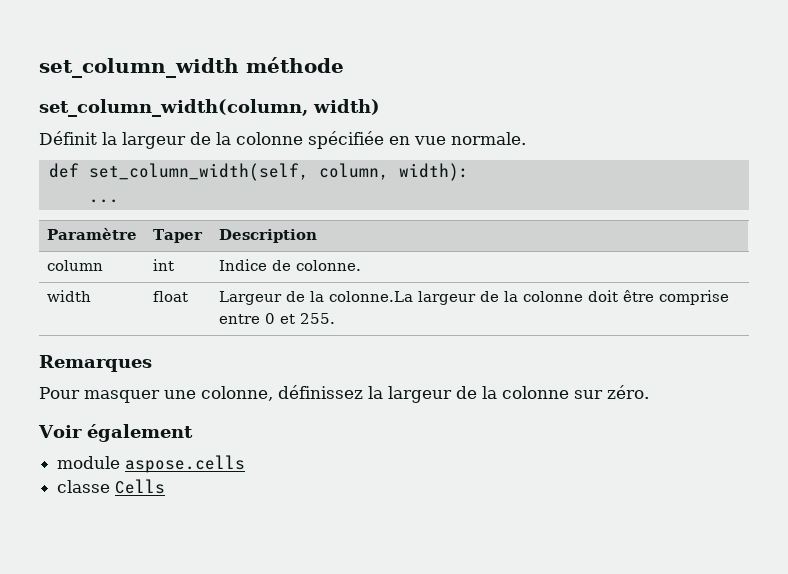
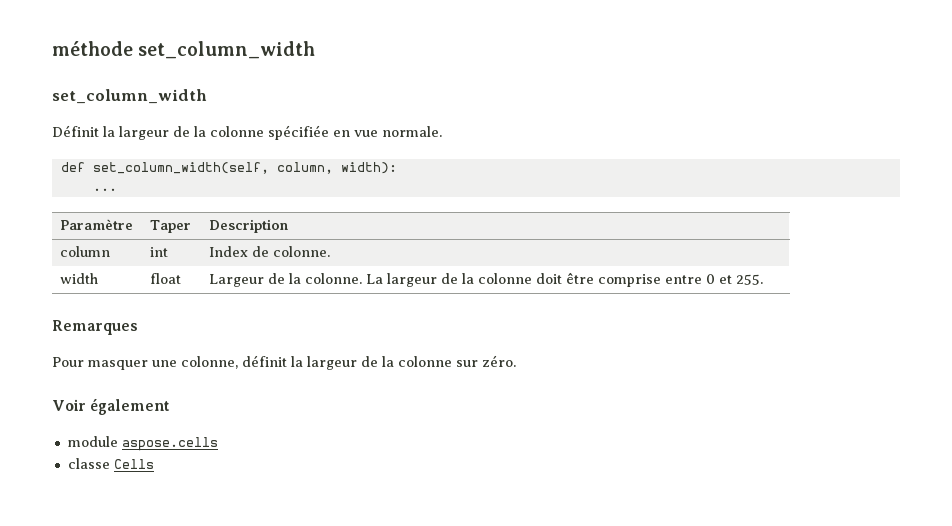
- set_column_width méthode
- set_column_width(column, width)
+ méthode set_column_width
+ set_column_width
- column | int | Indice de colonne.
+ column | int | Index de colonne.
- width | float | Largeur de la colonne.La largeur de la colonne doit être comprise entre 0 et 255.
+ width | float | Largeur de la colonne. La largeur de la colonne doit être comprise entre 0 et 255.
- Pour masquer une colonne, définissez la largeur de la colonne sur zéro.
+ Pour masquer une colonne, définit la largeur de la colonne sur zéro.

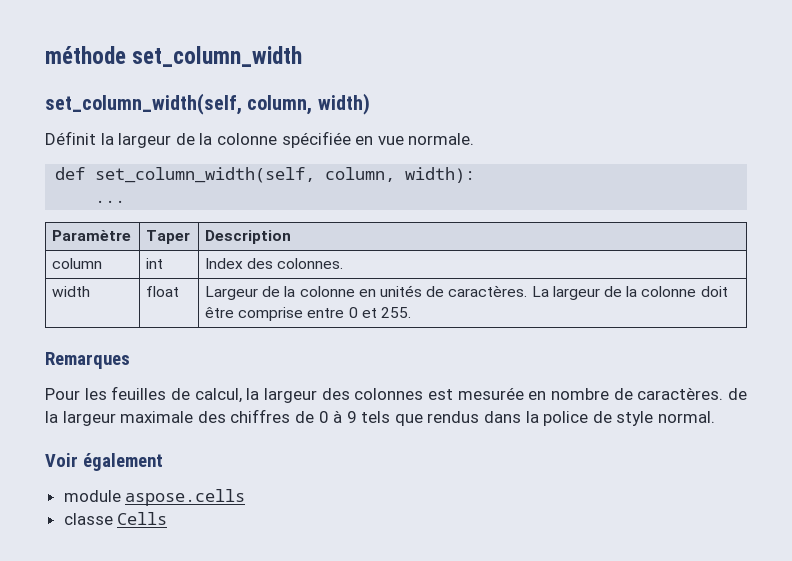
  méthode set_column_width
- set_column_width
+ set_column_width(self, column, width)
- column | int | Index de colonne.
+ column | int | Index des colonnes.
- width | float | Largeur de la colonne. La largeur de la colonne doit être comprise entre 0 et 255.
+ width | float | Largeur de la colonne en unités de caractères. La largeur de la colonne doit être comprise entre 0 et 255.
- Pour masquer une colonne, définit la largeur de la colonne sur zéro.
+ Pour les feuilles de calcul, la largeur des colonnes est mesurée en nombre de caractères. de la largeur maximale des chiffres de 0 à 9 tels que rendus dans la police de style normal.

